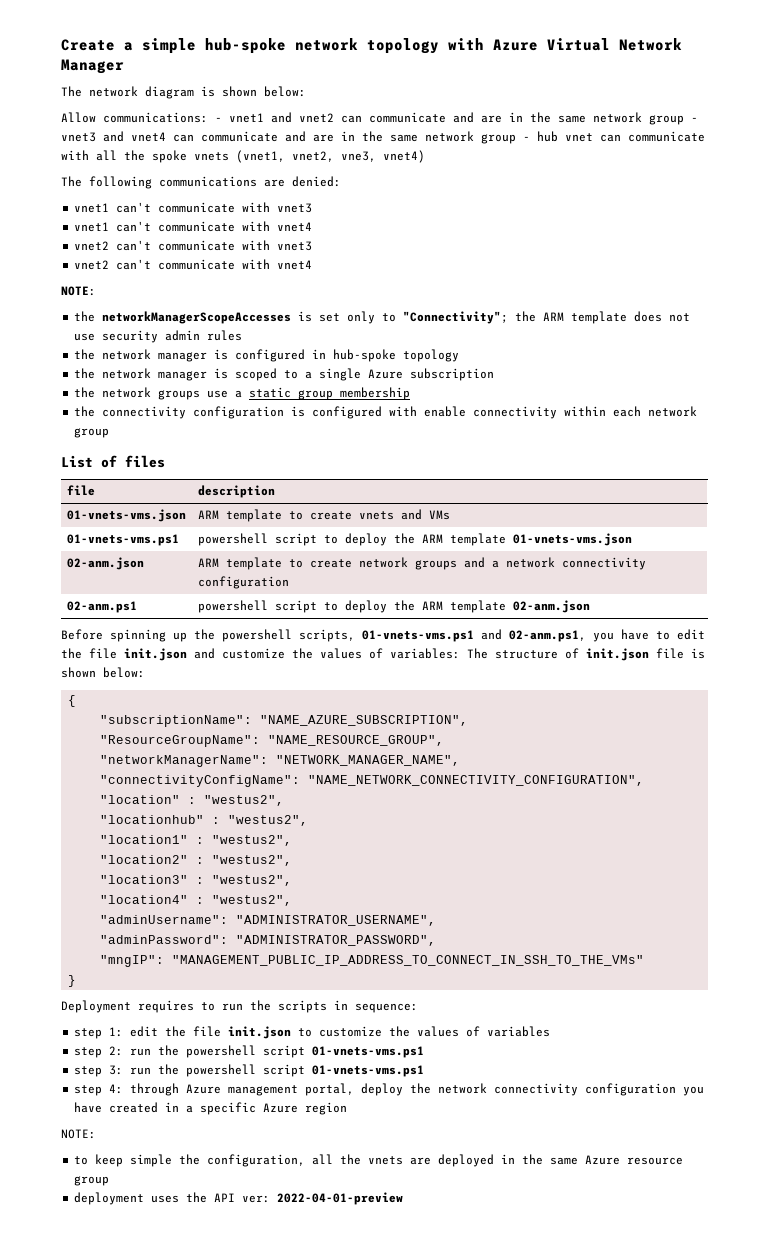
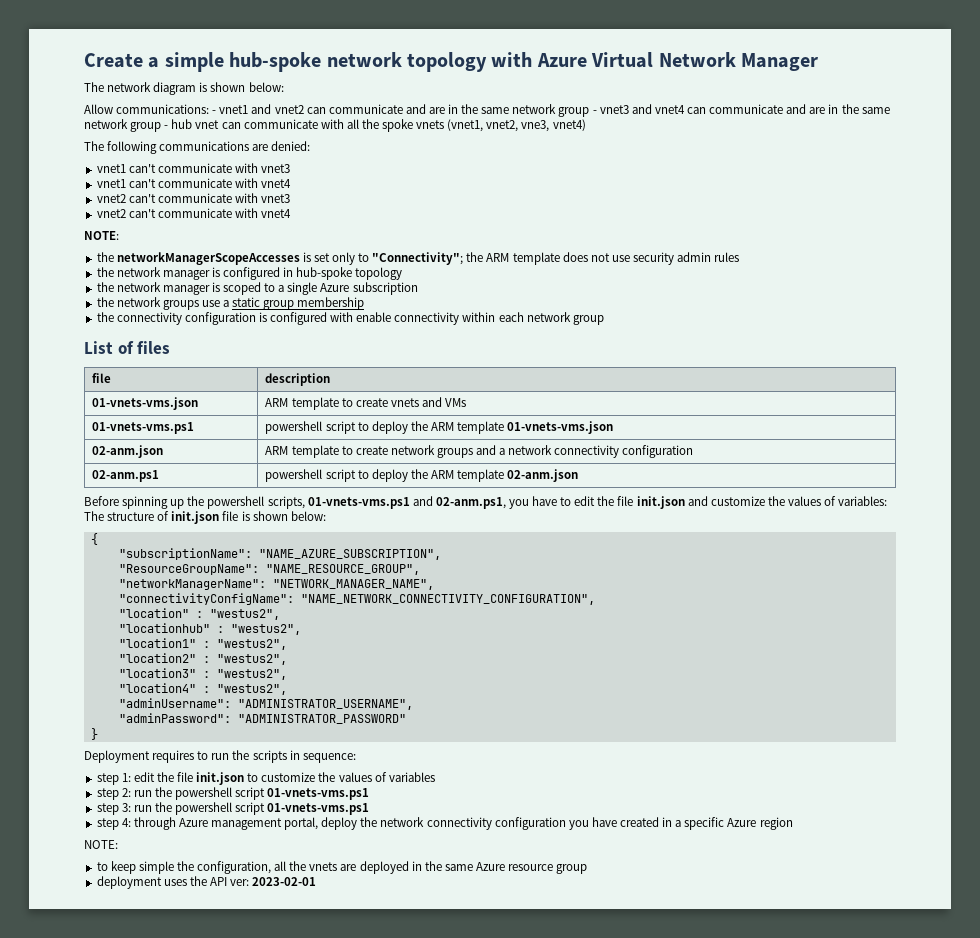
- "adminPassword": "ADMINISTRATOR_PASSWORD",
- "mngIP": "MANAGEMENT_PUBLIC_IP_ADDRESS_TO_CONNECT_IN_SSH_TO_THE_VMs"
+ "adminPassword": "ADMINISTRATOR_PASSWORD"
- deployment uses the API ver: 2022-04-01-preview
+ deployment uses the API ver: 2023-02-01

